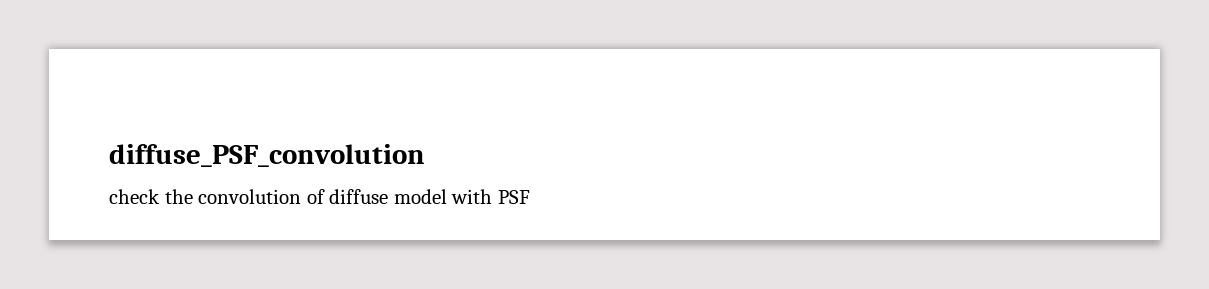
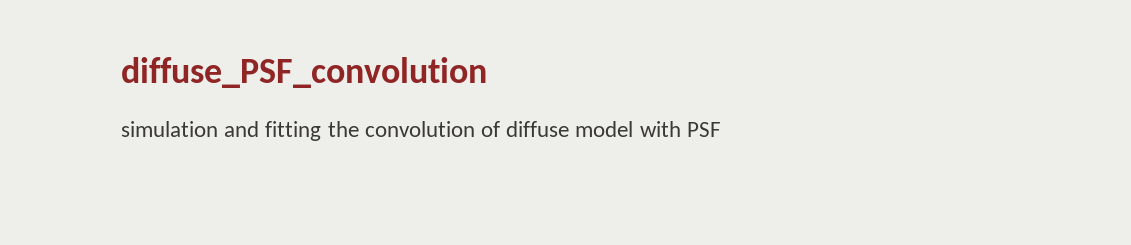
- check the convolution of diffuse model with PSF
+ simulation and fitting the convolution of diffuse model with PSF

